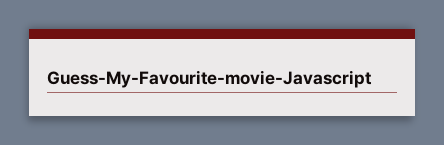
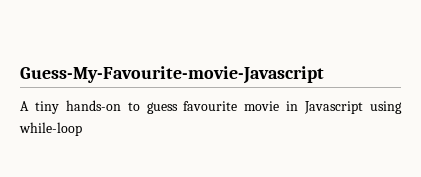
+ A tiny hands-on to guess favourite movie in Javascript using while-loop

